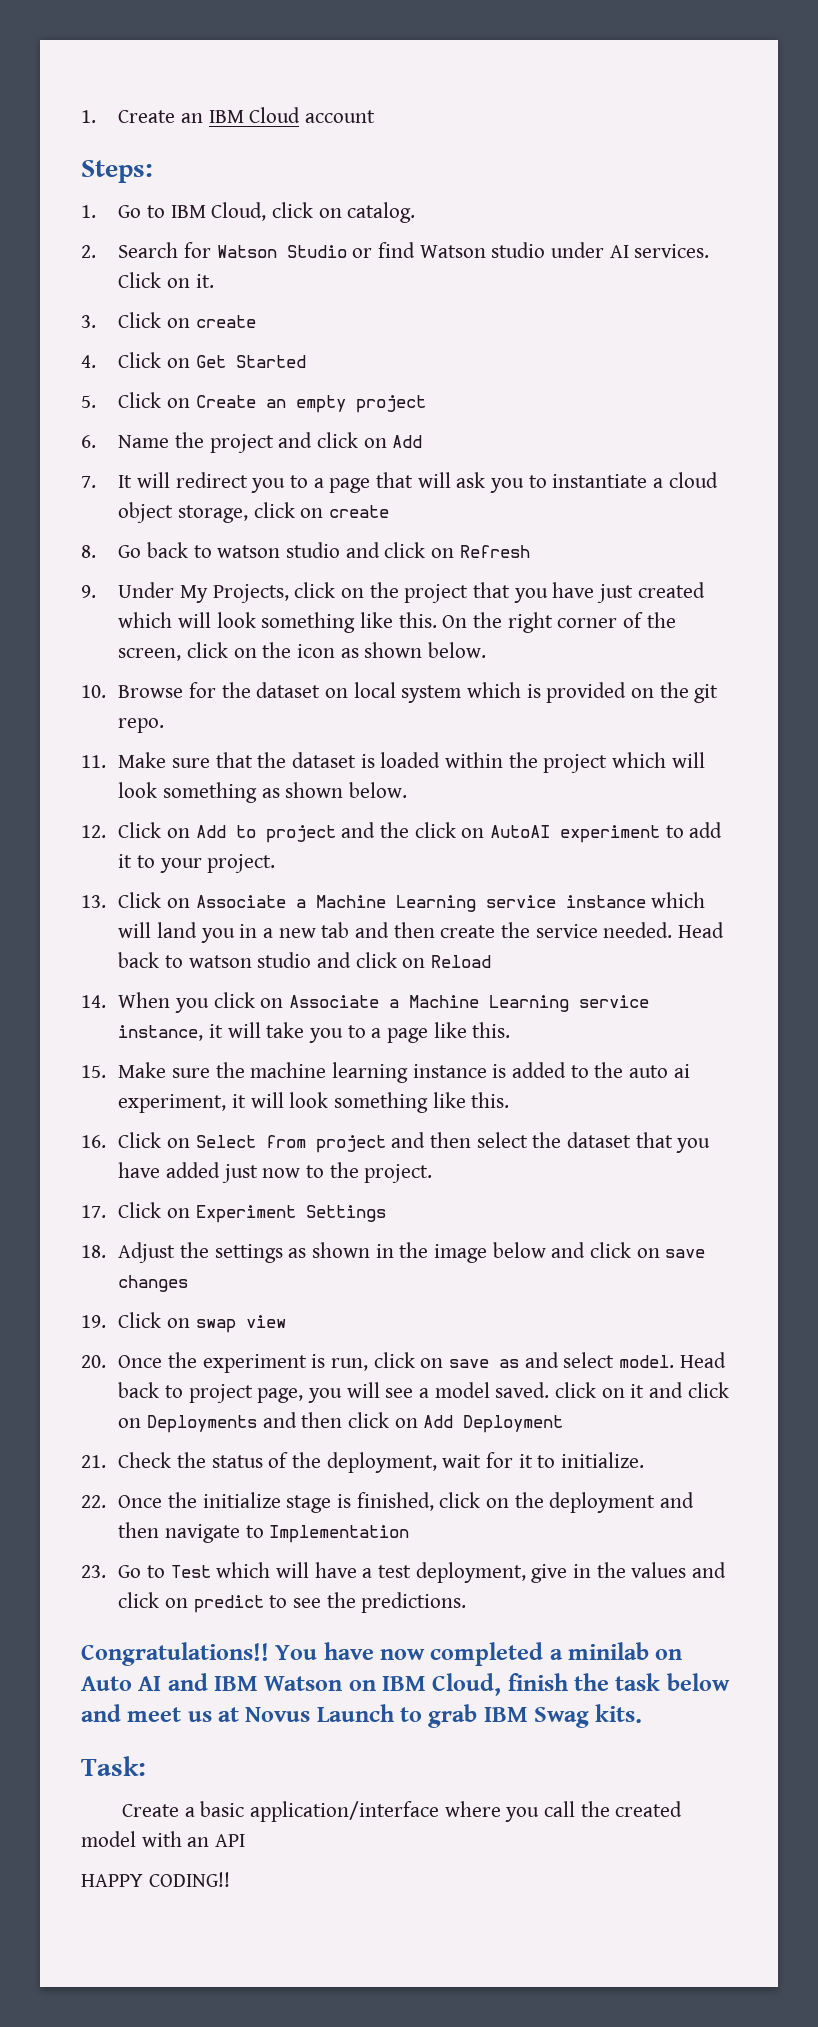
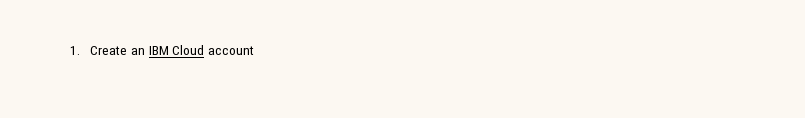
- Steps:
- 1. Go to IBM Cloud, click on catalog.
- 2. Search for Watson Studio or find Watson studio under AI services. Click on it.
- 3. Click on create
- 4. Click on Get Started
- 5. Click on Create an empty project
- 6. Name the project and click on Add
- 7. It will redirect you to a page that will ask you to instantiate a cloud object storage, click on create
- 8. Go back to watson studio and click on Refresh
- 9. Under My Projects, click on the project that you have just created which will look something like this. On the right corner of the screen, click on the icon as shown below.
- 10. Browse for the dataset on local system which is provided on the git repo.
- 11. Make sure that the dataset is loaded within the project which will look something as shown below.
- 12. Click on Add to project and the click on AutoAI experiment to add it to your project.
- 13. Click on Associate a Machine Learning service instance which will land you in a new tab and then create the service needed. Head back to watson studio and click on Reload
- 14. When you click on Associate a Machine Learning service instance, it will take you to a page like this.
- 15. Make sure the machine learning instance is added to the auto ai experiment, it will look something like this.
- 16. Click on Select from project and then select the dataset that you have added just now to the project.
- 17. Click on Experiment Settings
- 18. Adjust the settings as shown in the image below and click on save changes
- 19. Click on swap view
- 20. Once the experiment is run, click on save as and select model. Head back to project page, you will see a model saved. click on it and click on Deployments and then click on Add Deployment
- 21. Check the status of the deployment, wait for it to initialize.
- 22. Once the initialize stage is finished, click on the deployment and then navigate to Implementation
- 23. Go to Test which will have a test deployment, give in the values and click on predict to see the predictions.
- Congratulations!! You have now completed a minilab on Auto AI and IBM Watson on IBM Cloud, finish the task below and meet us at Novus Launch to grab IBM Swag kits.
- Task:
- Create a basic application/interface where you call the created model with an API
- HAPPY CODING!!

